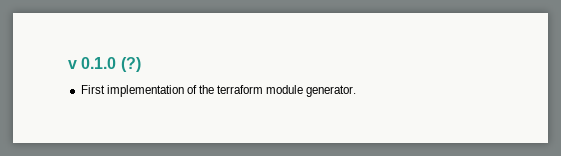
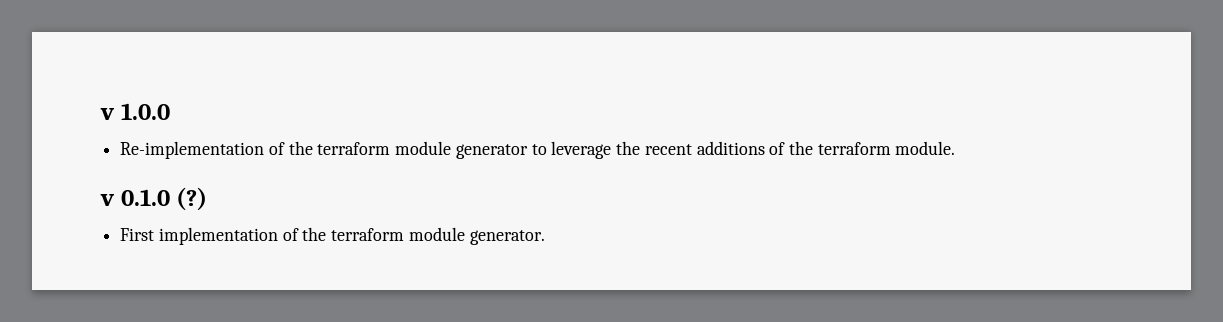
+ v 1.0.0
+ Re-implementation of the terraform module generator to leverage the recent additions of the terraform module.

